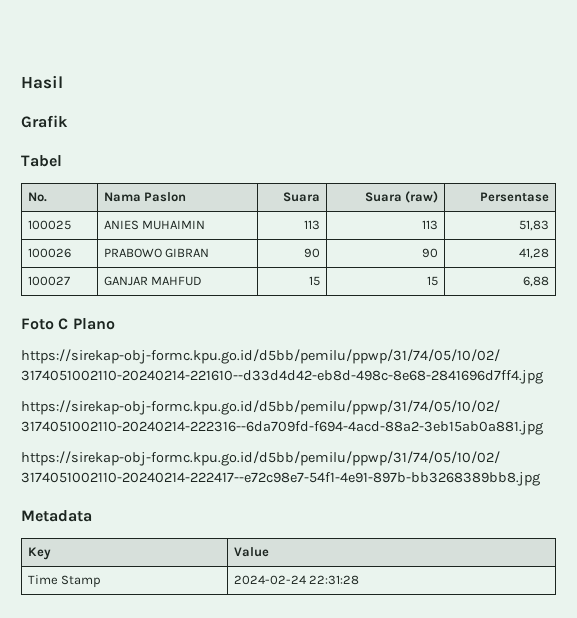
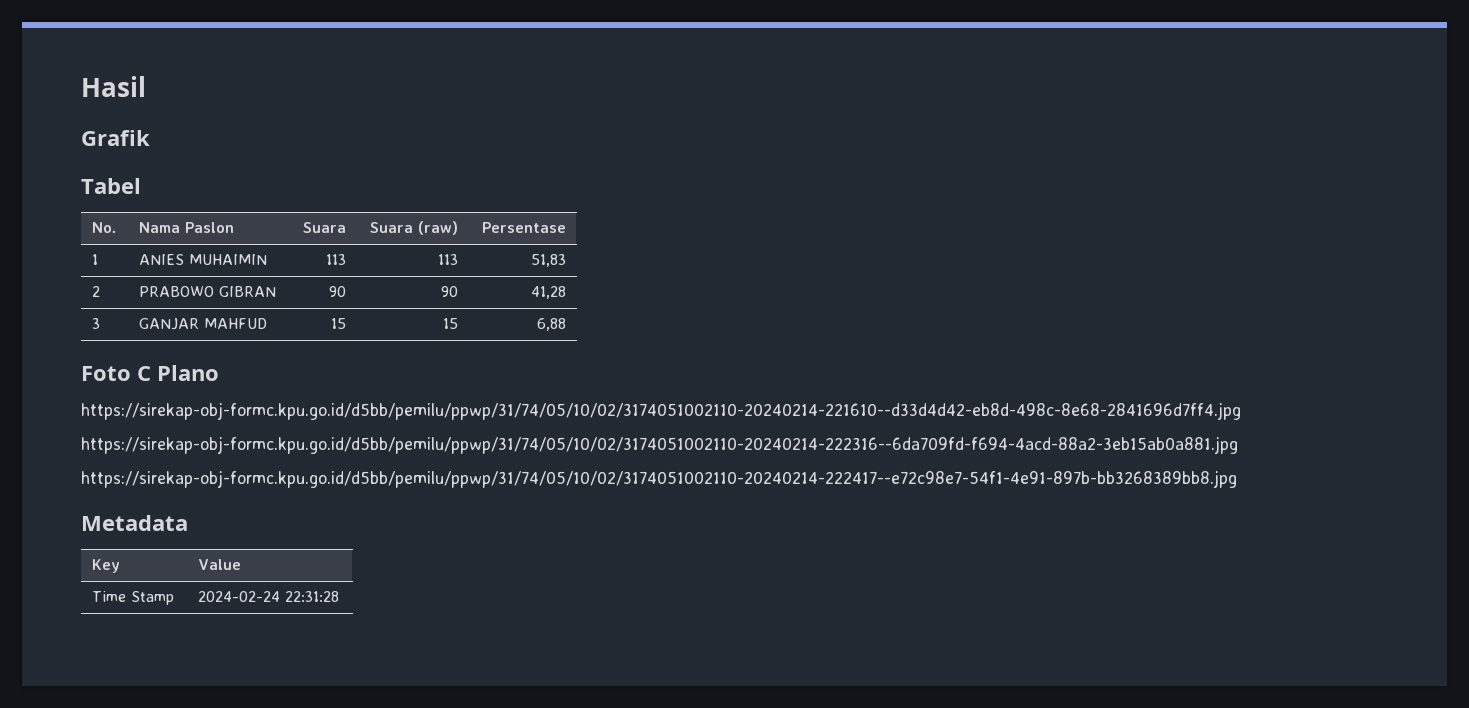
- 100025 | ANIES MUHAIMIN | 113 | 113 | 51,83
+ 1 | ANIES MUHAIMIN | 113 | 113 | 51,83
- 100026 | PRABOWO GIBRAN | 90 | 90 | 41,28
+ 2 | PRABOWO GIBRAN | 90 | 90 | 41,28
- 100027 | GANJAR MAHFUD | 15 | 15 | 6,88
+ 3 | GANJAR MAHFUD | 15 | 15 | 6,88

